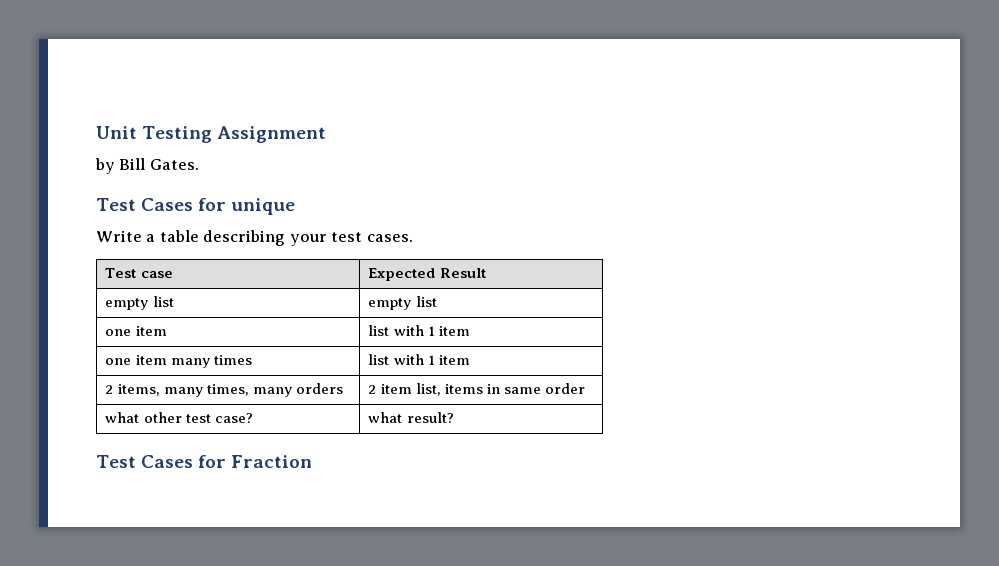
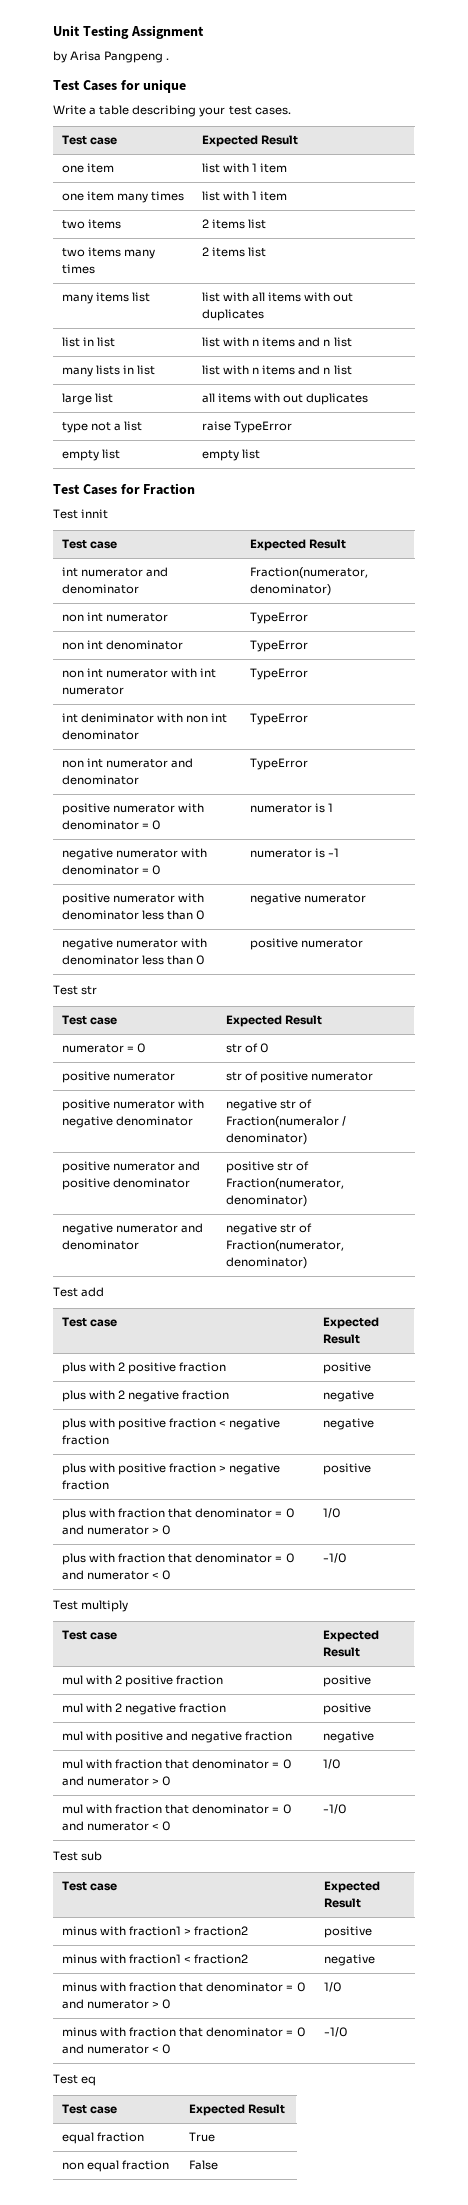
- by Bill Gates.
+ by Arisa Pangpeng .
- empty list | empty list
- 2 items, many times, many orders | 2 item list, items in same order
- what other test case? | what result?
+ two items | 2 items list
+ two items many times | 2 items list
+ many items list | list with all items with out duplicates
+ list in list | list with n items and n list
+ many lists in list | list with n items and n list
+ large list | all items with out duplicates
+ type not a list | raise TypeError
+ empty list | empty list
  Test Cases for Fraction
+ Test innit
+ Test case | Expected Result
+ int numerator and denominator | Fraction(numerator, denominator)
+ non int numerator | TypeError
+ non int denominator | TypeError
+ non int numerator with int numerator | TypeError
+ int deniminator with non int denominator | TypeError
+ non int numerator and denominator | TypeError
+ positive numerator with denominator = 0 | numerator is 1
+ negative numerator with denominator = 0 | numerator is -1
+ positive numerator with denominator less than 0 | negative numerator
+ negative numerator with denominator less than 0 | positive numerator
+ Test str
+ Test case | Expected Result
+ numerator = 0 | str of 0
+ positive numerator | str of positive numerator
+ positive numerator with negative denominator | negative str of Fraction(numeralor / denominator)
+ positive numerator and positive denominator | positive str of Fraction(numerator, denominator)
+ negative numerator and denominator | negative str of Fraction(numerator, denominator)
+ Test add
+ Test case | Expected Result
+ plus with 2 positive fraction | positive
+ plus with 2 negative fraction | negative
+ plus with positive fraction < negative fraction | negative
+ plus with positive fraction > negative fraction | positive
+ plus with fraction that denominator = 0 and numerator > 0 | 1/0
+ plus with fraction that denominator = 0 and numerator < 0 | -1/0
+ Test multiply
+ Test case | Expected Result
+ mul with 2 positive fraction | positive
+ mul with 2 negative fraction | positive
+ mul with positive and negative fraction | negative
+ mul with fraction that denominator = 0 and numerator > 0 | 1/0
+ mul with fraction that denominator = 0 and numerator < 0 | -1/0
+ Test sub
+ Test case | Expected Result
+ minus with fraction1 > fraction2 | positive
+ minus with fraction1 < fraction2 | negative
+ minus with fraction that denominator = 0 and numerator > 0 | 1/0
+ minus with fraction that denominator = 0 and numerator < 0 | -1/0
+ Test eq
+ Test case | Expected Result
+ equal fraction | True
+ non equal fraction | False

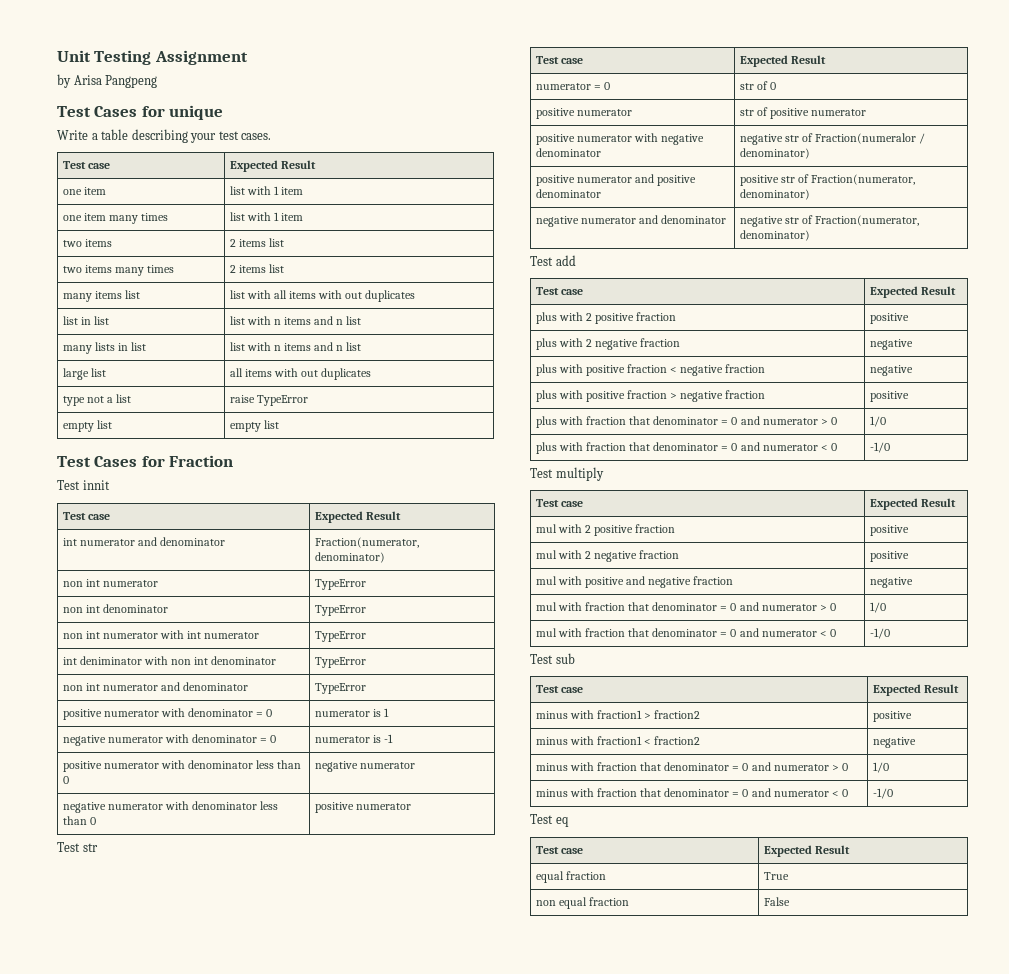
- by Arisa Pangpeng .
+ by Arisa Pangpeng

